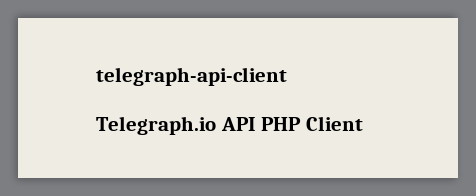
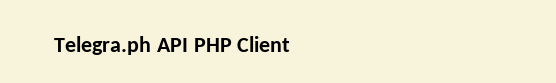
- telegraph-api-client
- Telegraph.io API PHP Client
+ Telegra.ph API PHP Client

